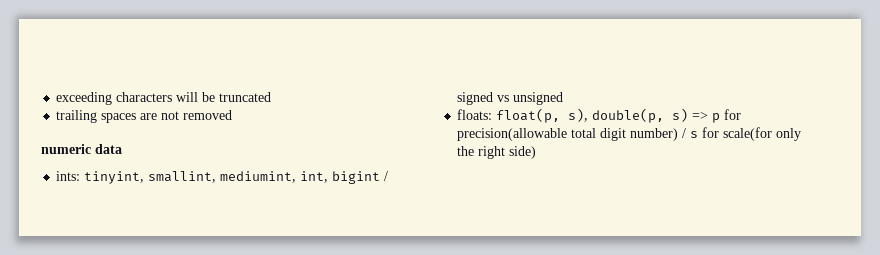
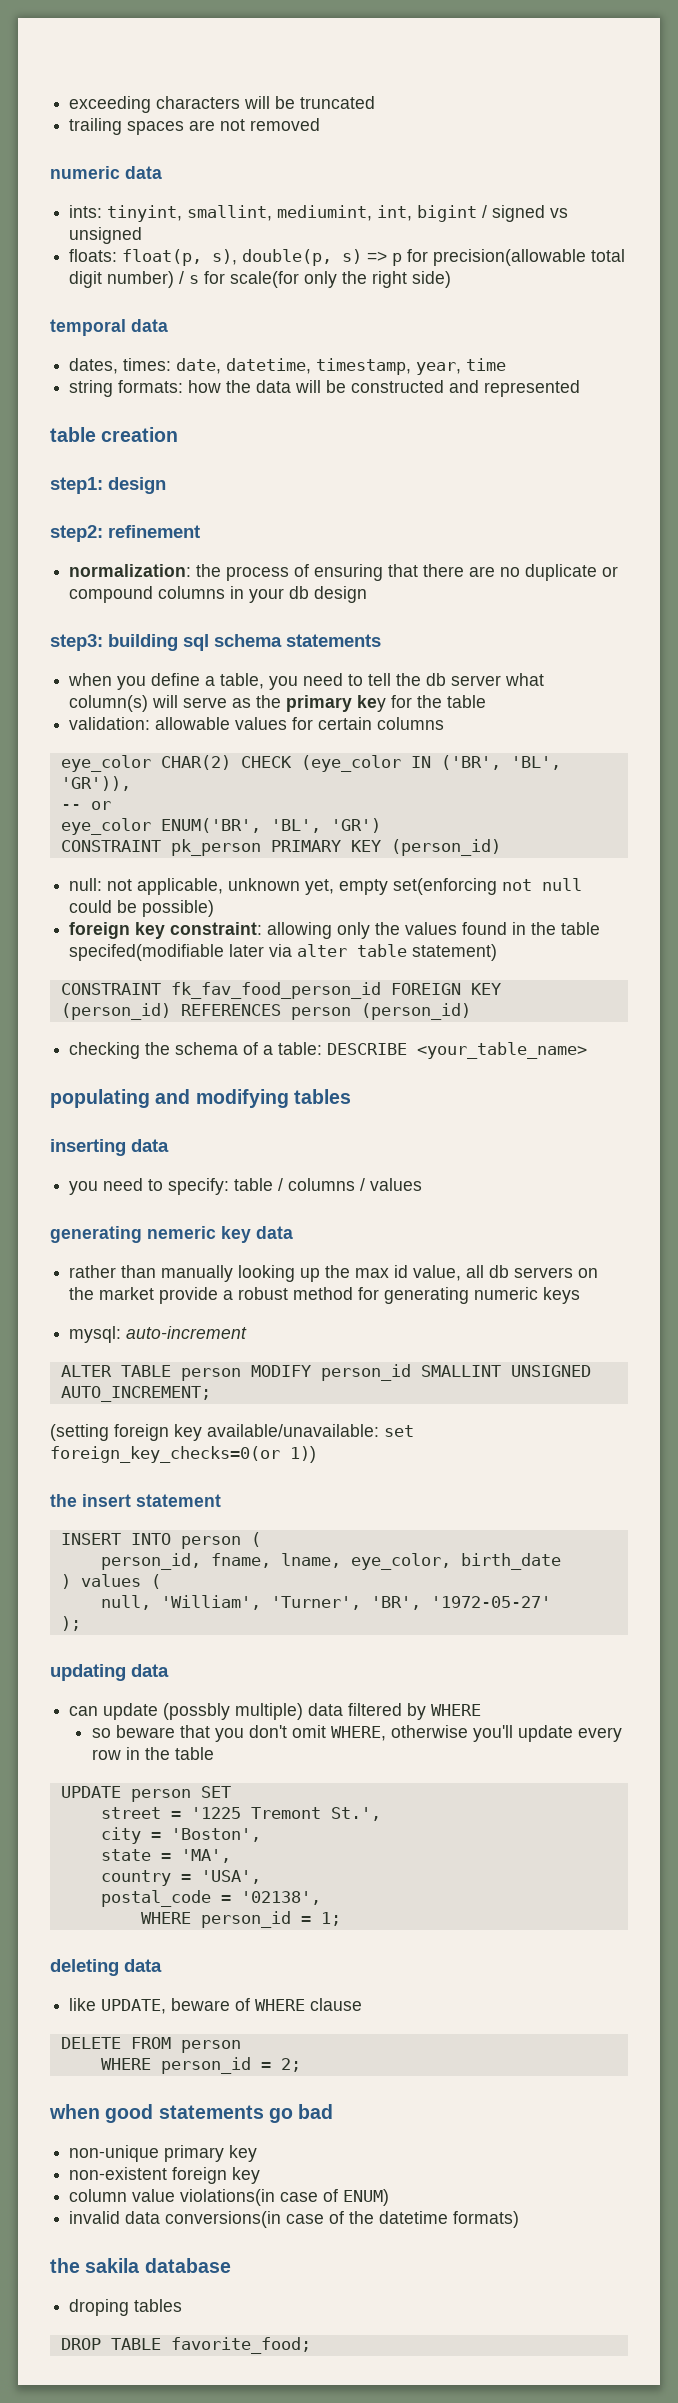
+ temporal data
+ dates, times: date, datetime, timestamp, year, time
+ string formats: how the data will be constructed and represented
+ table creation
+ step1: design
+ step2: refinement
+ normalization: the process of ensuring that there are no duplicate or compound columns in your db design
+ step3: building sql schema statements
+ when you define a table, you need to tell the db server what column(s) will serve as the primary key for the table
+ validation: allowable values for certain columns
+ eye_color CHAR(2) CHECK (eye_color IN ('BR', 'BL', 'GR')),
+ -- or
+ eye_color ENUM('BR', 'BL', 'GR')
+ CONSTRAINT pk_person PRIMARY KEY (person_id)
+ null: not applicable, unknown yet, empty set(enforcing not null could be possible)
+ foreign key constraint: allowing only the values found in the table specifed(modifiable later via alter table statement)
+ CONSTRAINT fk_fav_food_person_id FOREIGN KEY (person_id) REFERENCES person (person_id)
+ checking the schema of a table: DESCRIBE <your_table_name>
+ populating and modifying tables
+ inserting data
+ you need to specify: table / columns / values
+ generating nemeric key data
+ rather than manually looking up the max id value, all db servers on the market provide a robust method for generating numeric keys
+ mysql: auto-increment
+ ALTER TABLE person MODIFY person_id SMALLINT UNSIGNED AUTO_INCREMENT;
+ (setting foreign key available/unavailable: set foreign_key_checks=0(or 1))
+ the insert statement
+ INSERT INTO person (
+ person_id, fname, lname, eye_color, birth_date
+ ) values (
+ null, 'William', 'Turner', 'BR', '1972-05-27'
+ );
+ updating data
+ can update (possbly multiple) data filtered by WHERE
+ so beware that you don't omit WHERE, otherwise you'll update every row in the table
+ UPDATE person SET
+ street = '1225 Tremont St.',
+ city = 'Boston',
+ state = 'MA',
+ country = 'USA',
+ postal_code = '02138',
+ WHERE person_id = 1;
+ deleting data
+ like UPDATE, beware of WHERE clause
+ DELETE FROM person
+ WHERE person_id = 2;
+ when good statements go bad
+ non-unique primary key
+ non-existent foreign key
+ column value violations(in case of ENUM)
+ invalid data conversions(in case of the datetime formats)
+ the sakila database
+ droping tables
+ DROP TABLE favorite_food;

